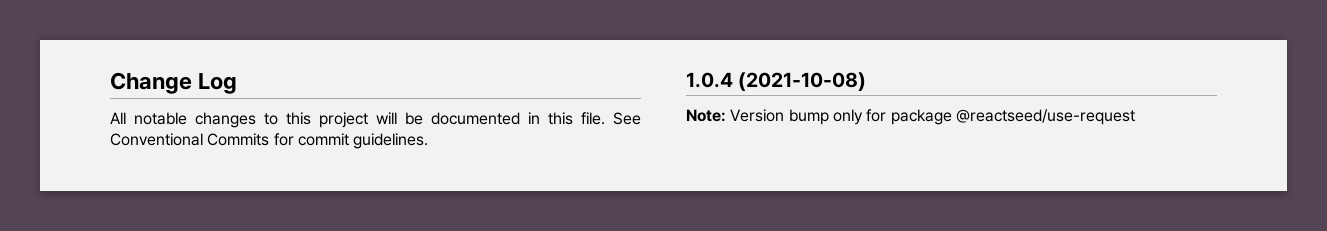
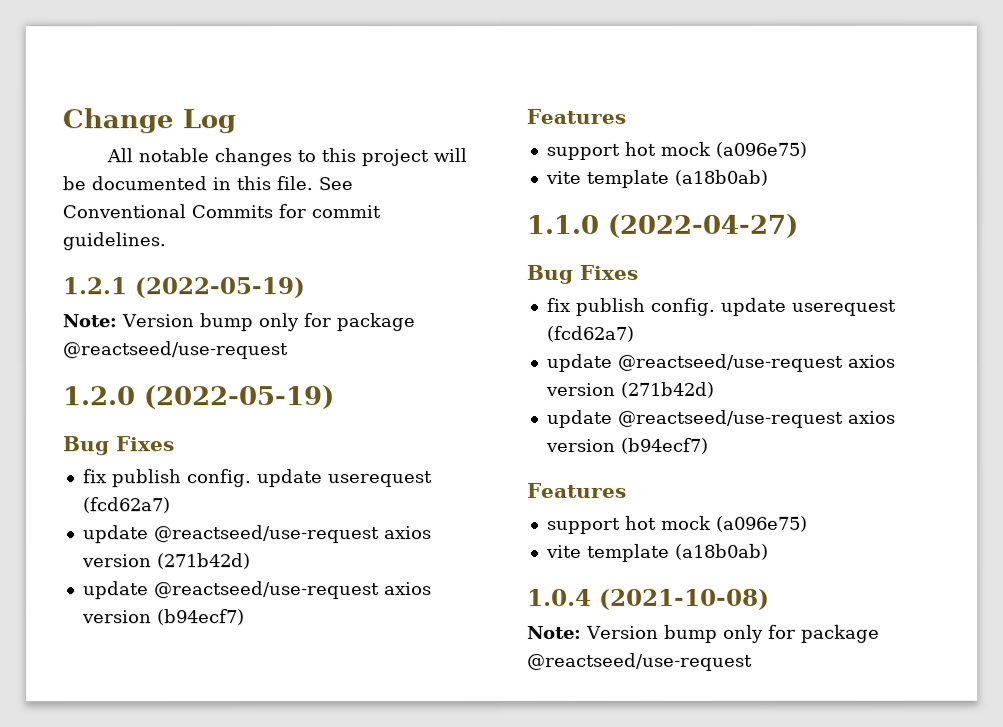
+ 1.2.1 (2022-05-19)
+ Note: Version bump only for package @reactseed/use-request
+ 1.2.0 (2022-05-19)
+ Bug Fixes
+ fix publish config. update userequest (fcd62a7)
+ update @reactseed/use-request axios version (271b42d)
+ update @reactseed/use-request axios version (b94ecf7)
+ Features
+ support hot mock (a096e75)
+ vite template (a18b0ab)
+ 1.1.0 (2022-04-27)
+ Bug Fixes
+ fix publish config. update userequest (fcd62a7)
+ update @reactseed/use-request axios version (271b42d)
+ update @reactseed/use-request axios version (b94ecf7)
+ Features
+ support hot mock (a096e75)
+ vite template (a18b0ab)

